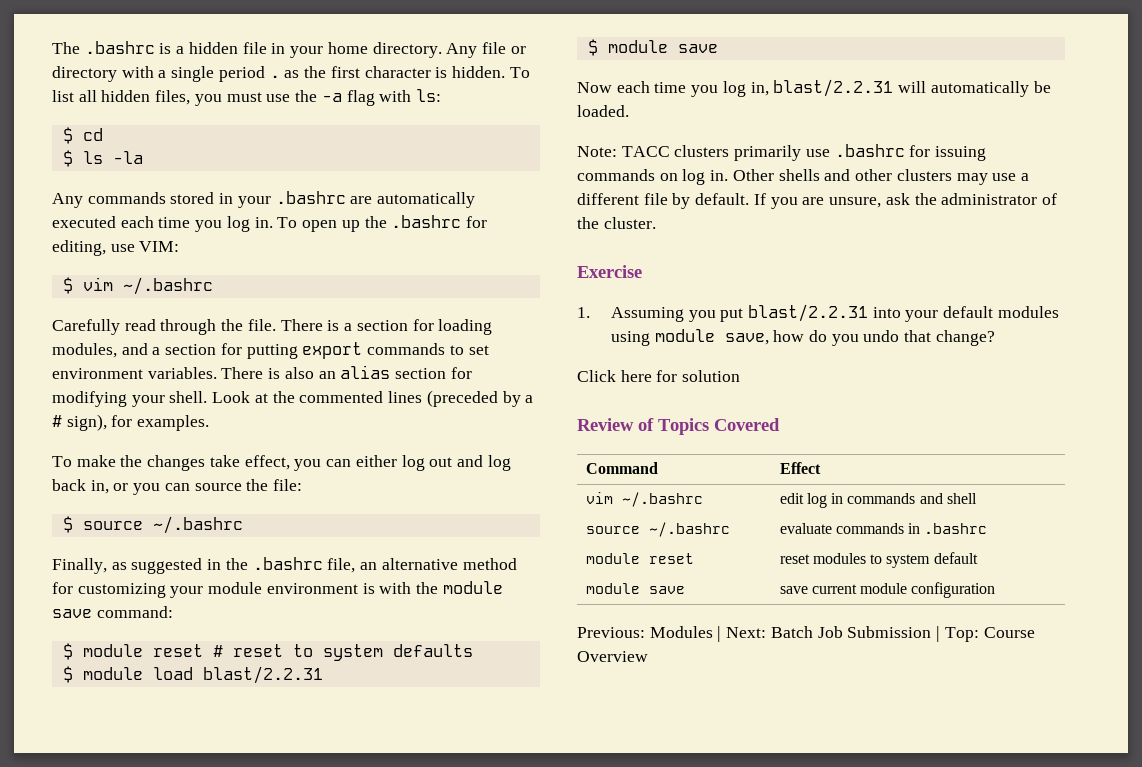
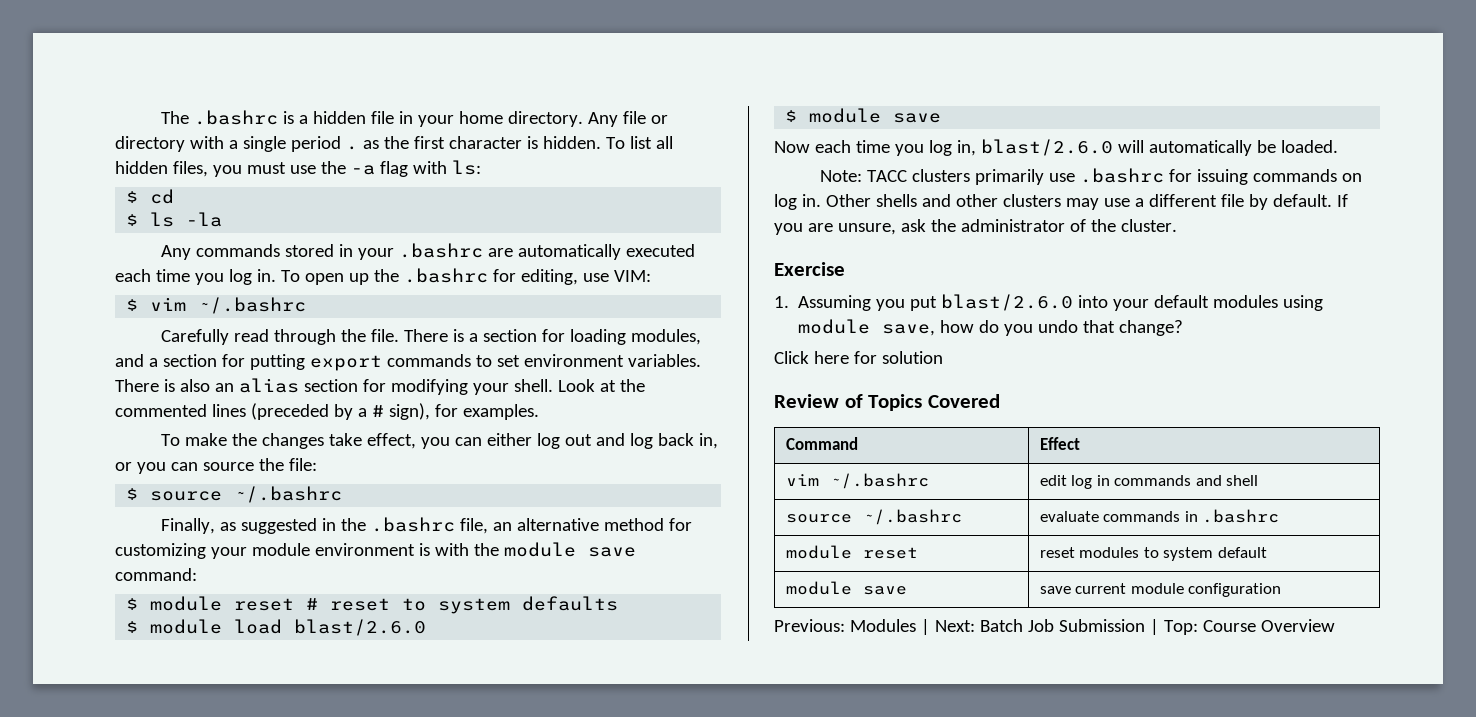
- $ module load blast/2.2.31
+ $ module load blast/2.6.0
- Now each time you log in, blast/2.2.31 will automatically be loaded.
+ Now each time you log in, blast/2.6.0 will automatically be loaded.
- 1. Assuming you put blast/2.2.31 into your default modules using module save, how do you undo that change?
+ 1. Assuming you put blast/2.6.0 into your default modules using module save, how do you undo that change?

